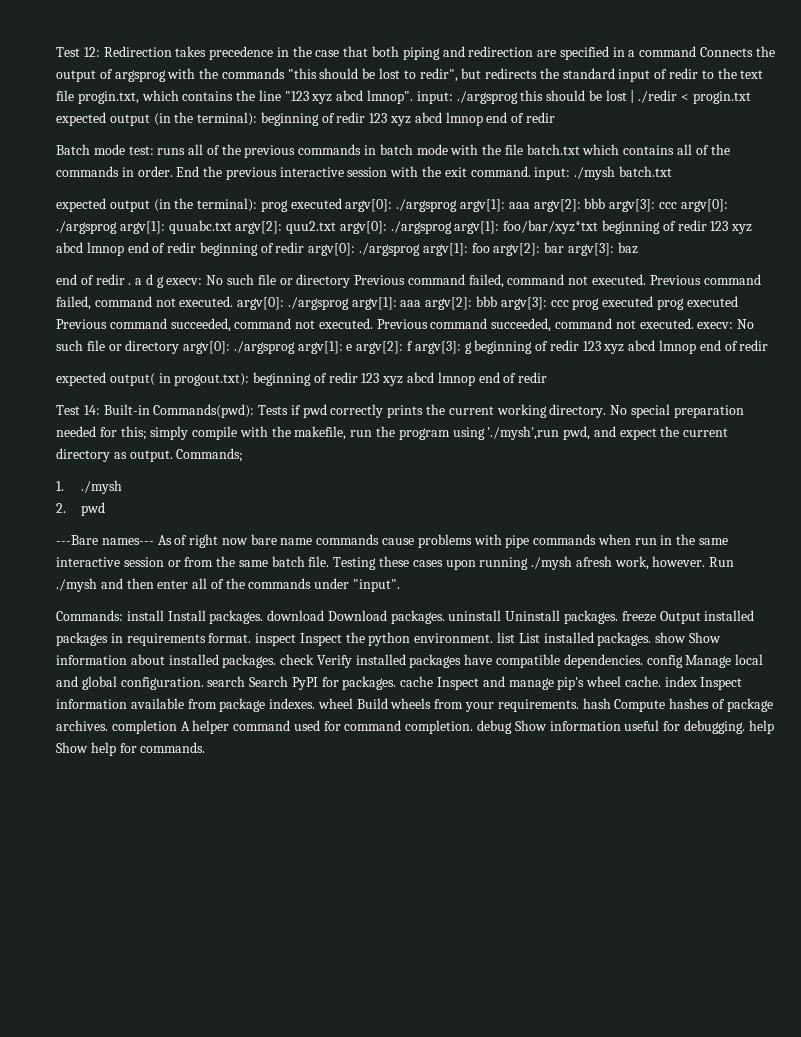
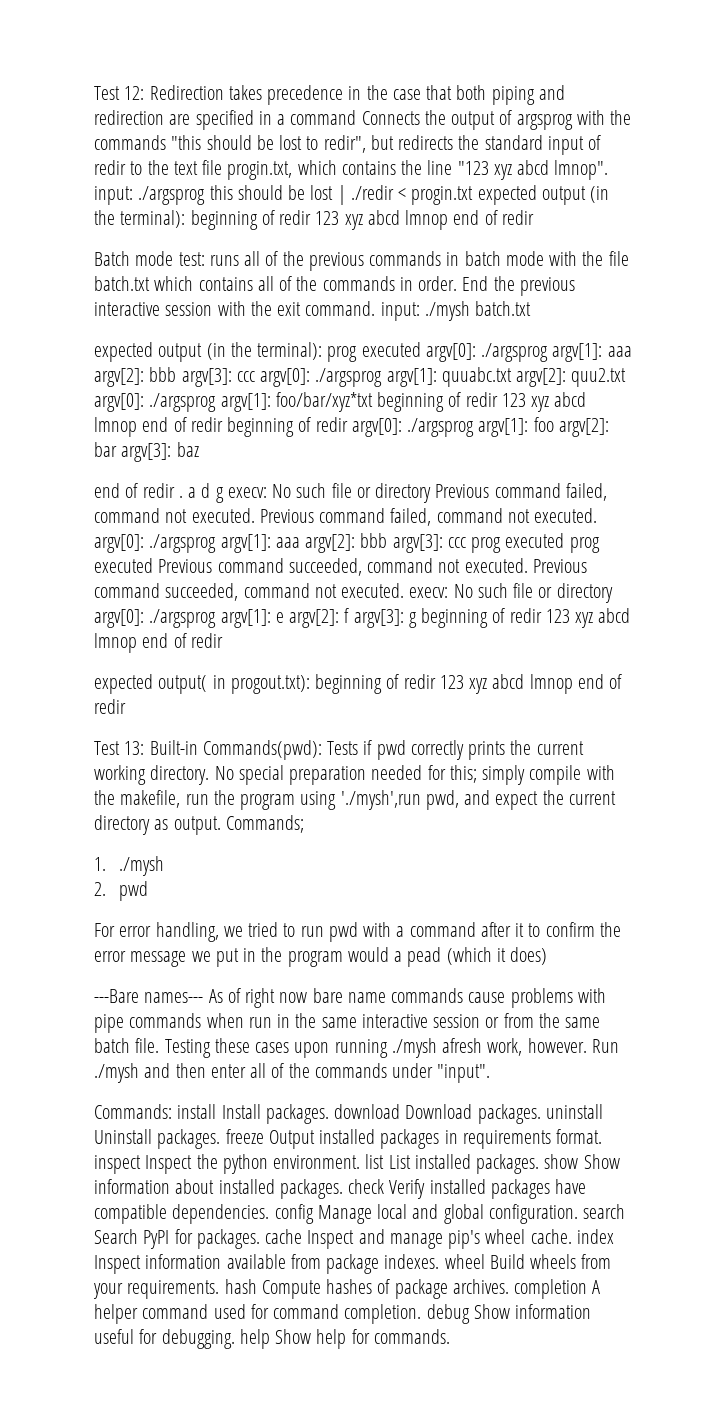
- Test 14: Built-in Commands(pwd): Tests if pwd correctly prints the current working directory.
+ Test 13: Built-in Commands(pwd): Tests if pwd correctly prints the current working directory.
+ For error handling, we tried to run pwd with a command after it to confirm the error message we put in the program would a pead (which it does)

